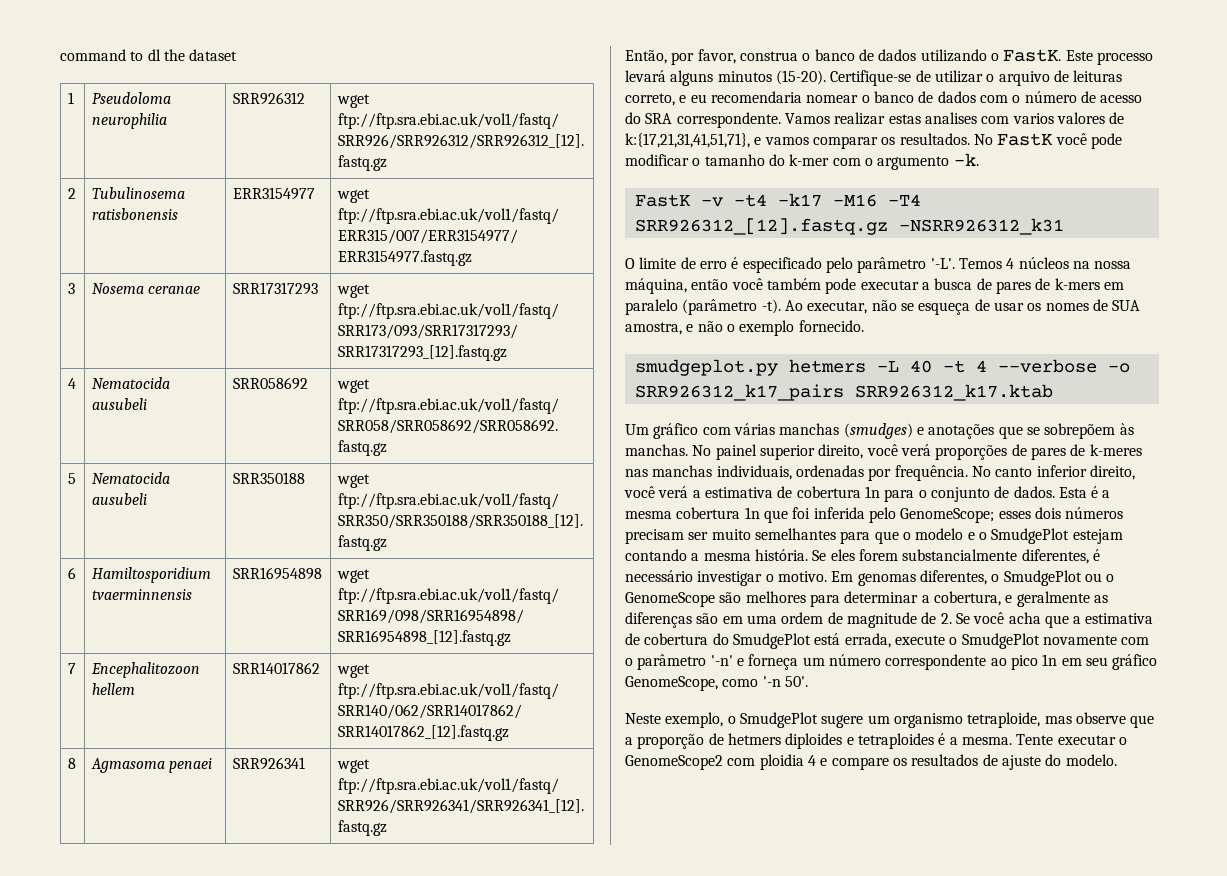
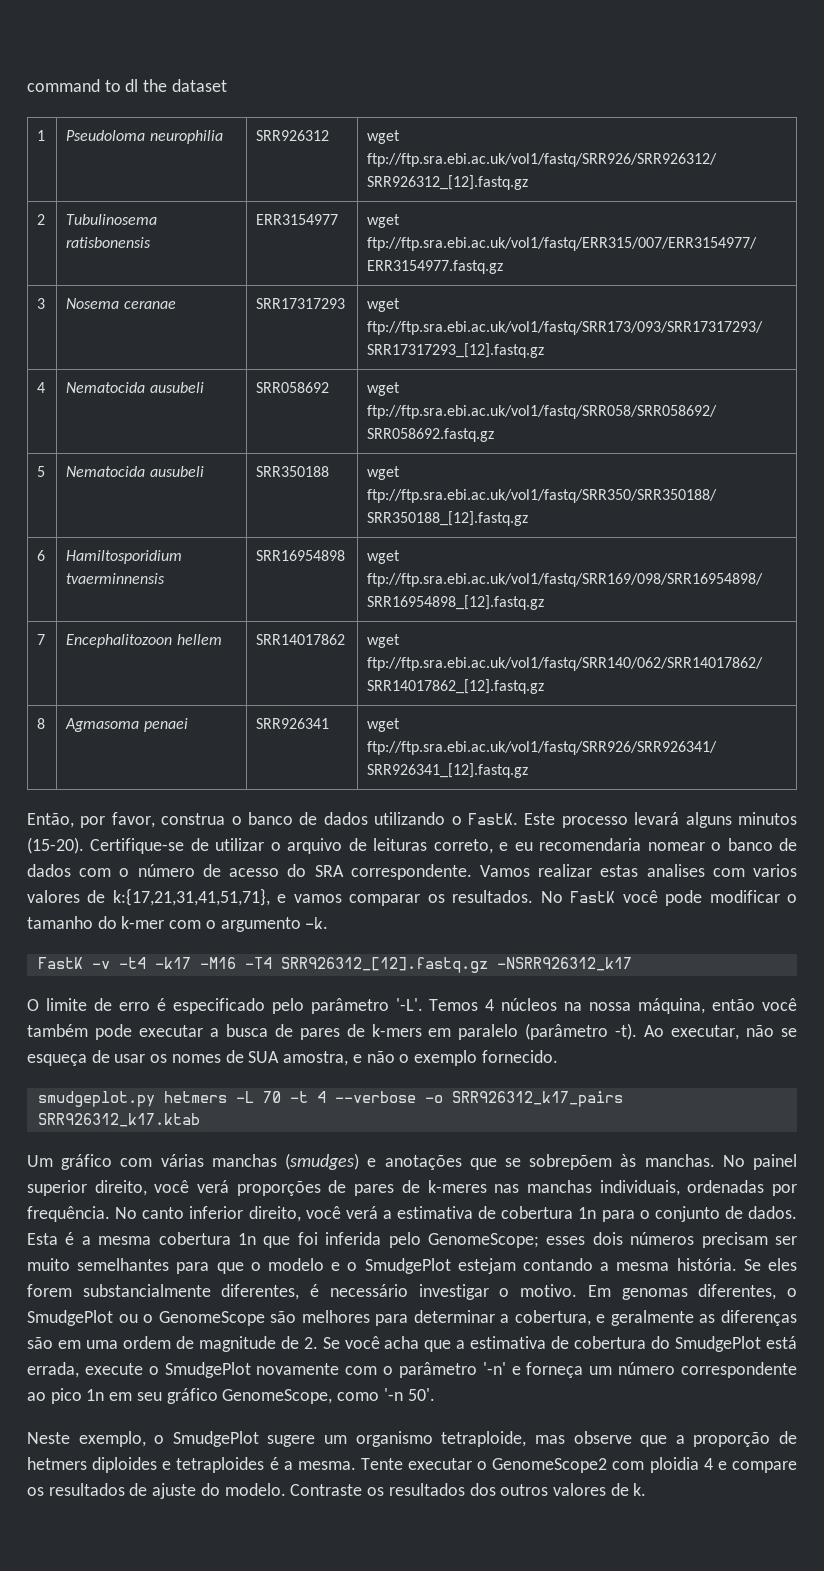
- FastK -v -t4 -k17 -M16 -T4 SRR926312_[12].fastq.gz -NSRR926312_k31
+ FastK -v -t4 -k17 -M16 -T4 SRR926312_[12].fastq.gz -NSRR926312_k17
- smudgeplot.py hetmers -L 40 -t 4 --verbose -o SRR926312_k17_pairs SRR926312_k17.ktab
+ smudgeplot.py hetmers -L 70 -t 4 --verbose -o SRR926312_k17_pairs SRR926312_k17.ktab
+ Contraste os resultados dos outros valores de k.

